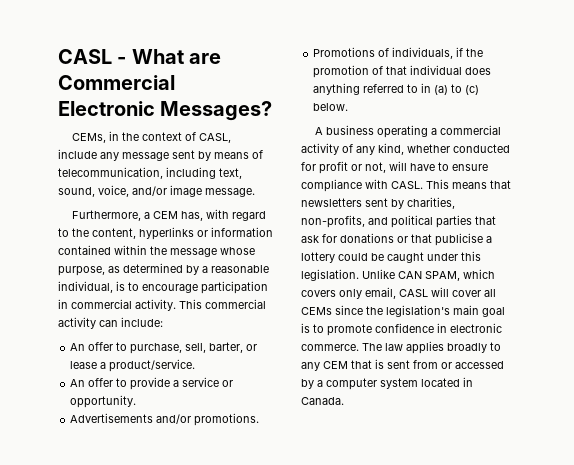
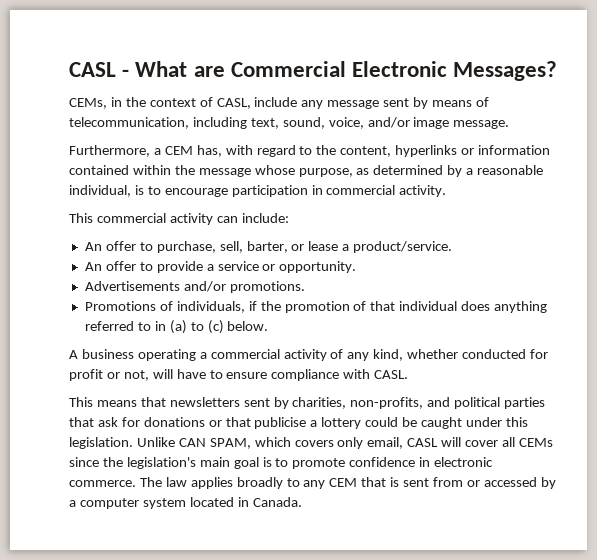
- Furthermore, a CEM has, with regard to the content, hyperlinks or information contained within the message whose purpose, as determined by a reasonable individual, is to encourage participation in commercial activity. This commercial activity can include:
+ Furthermore, a CEM has, with regard to the content, hyperlinks or information contained within the message whose purpose, as determined by a reasonable individual, is to encourage participation in commercial activity.
+ This commercial activity can include:
- A business operating a commercial activity of any kind, whether conducted for profit or not, will have to ensure compliance with CASL. This means that newsletters sent by charities, non-profits, and political parties that ask for donations or that publicise a lottery could be caught under this legislation.
+ A business operating a commercial activity of any kind, whether conducted for profit or not, will have to ensure compliance with CASL.
+ This means that newsletters sent by charities, non-profits, and political parties that ask for donations or that publicise a lottery could be caught under this legislation.

